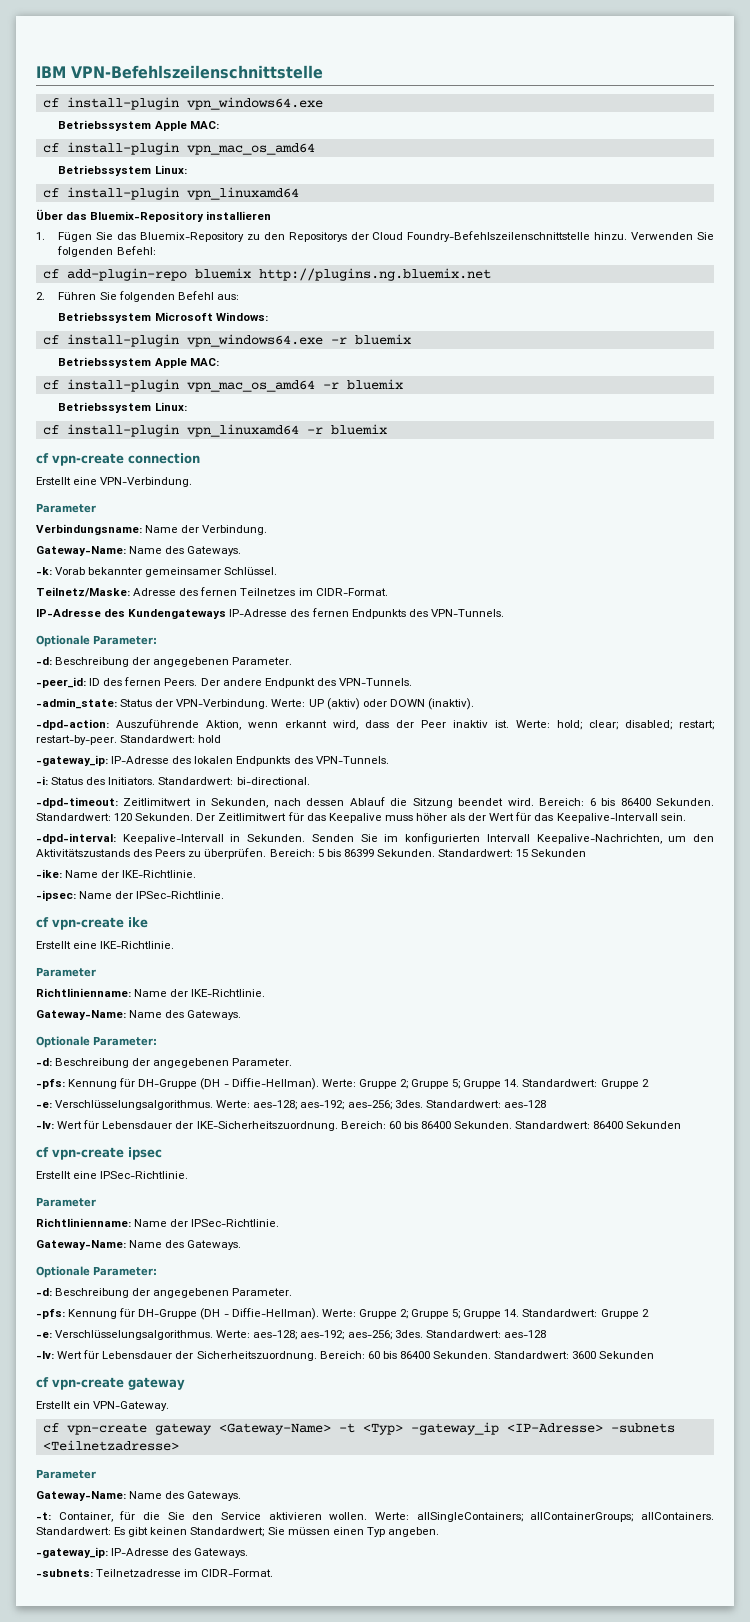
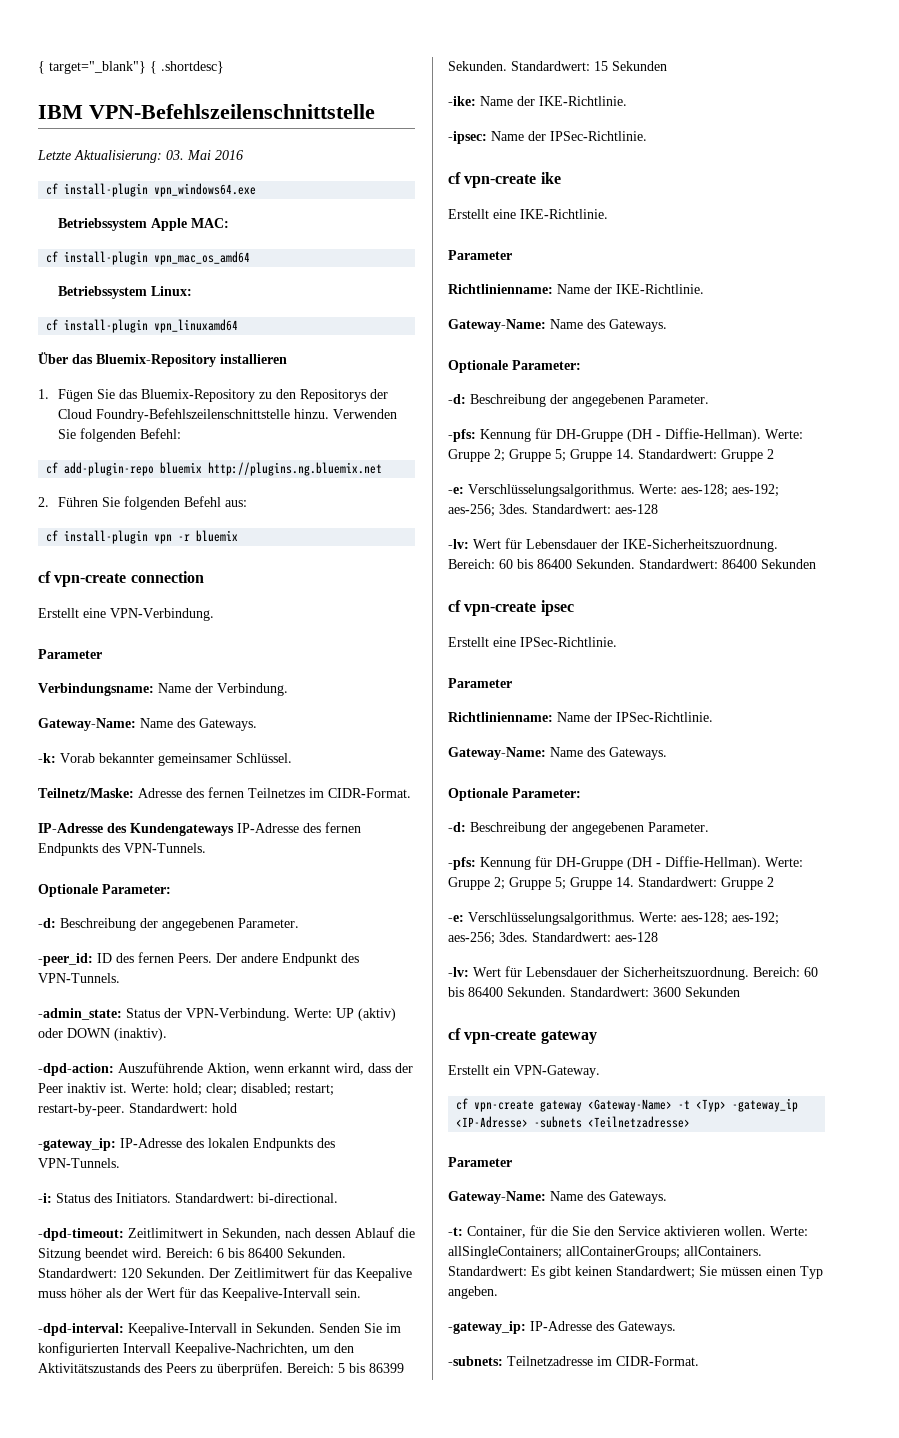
+ { target="_blank"} { .shortdesc}
  IBM VPN-Befehlszeilenschnittstelle
+ Letzte Aktualisierung: 03. Mai 2016
- Betriebssystem Microsoft Windows:
- cf install-plugin vpn_windows64.exe -r bluemix
- Betriebssystem Apple MAC:
- cf install-plugin vpn_mac_os_amd64 -r bluemix
- Betriebssystem Linux:
- cf install-plugin vpn_linuxamd64 -r bluemix
+ cf install-plugin vpn -r bluemix

